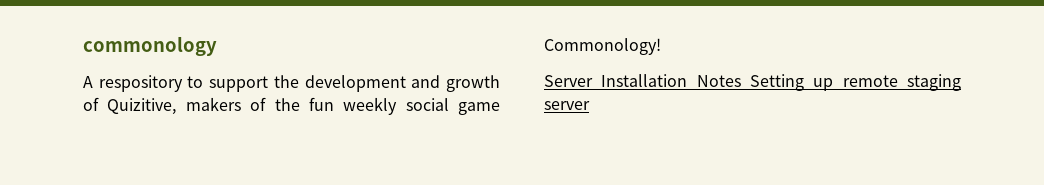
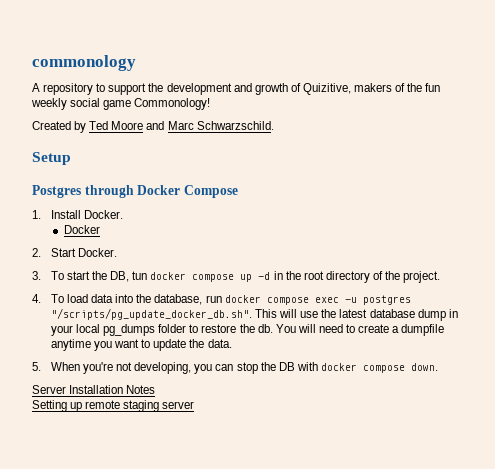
- A respository to support the development and growth of Quizitive, makers of the fun weekly social game Commonology!
+ A repository to support the development and growth of Quizitive, makers of the fun weekly social game Commonology!
+ Created by Ted Moore and Marc Schwarzschild.
+ Setup
+ Postgres through Docker Compose
+ 1. Install Docker.
+ Docker
+ 2. Start Docker.
+ 3. To start the DB, tun docker compose up -d in the root directory of the project.
+ 4. To load data into the database, run docker compose exec -u postgres "/scripts/pg_update_docker_db.sh". This will use the latest database dump in your local pg_dumps folder to restore the db. You will need to create a dumpfile anytime you want to update the data.
+ 5. When you're not developing, you can stop the DB with docker compose down.
- Server Installation Notes Setting up remote staging server
+ Server Installation Notes
+ Setting up remote staging server

